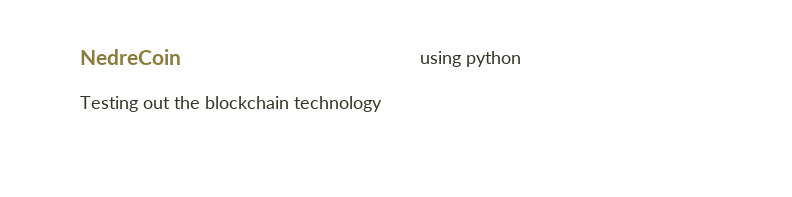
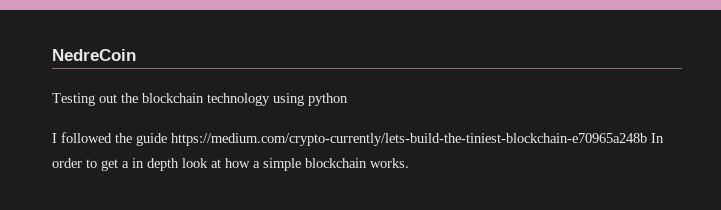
+ I followed the guide https://medium.com/crypto-currently/lets-build-the-tiniest-blockchain-e70965a248b In order to get a in depth look at how a simple blockchain works.

